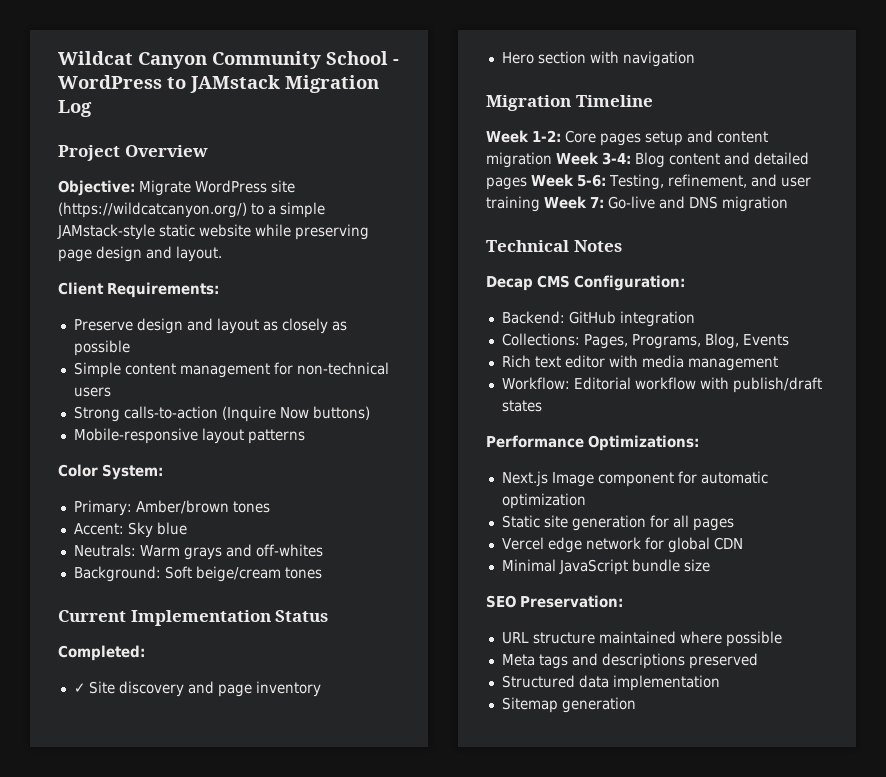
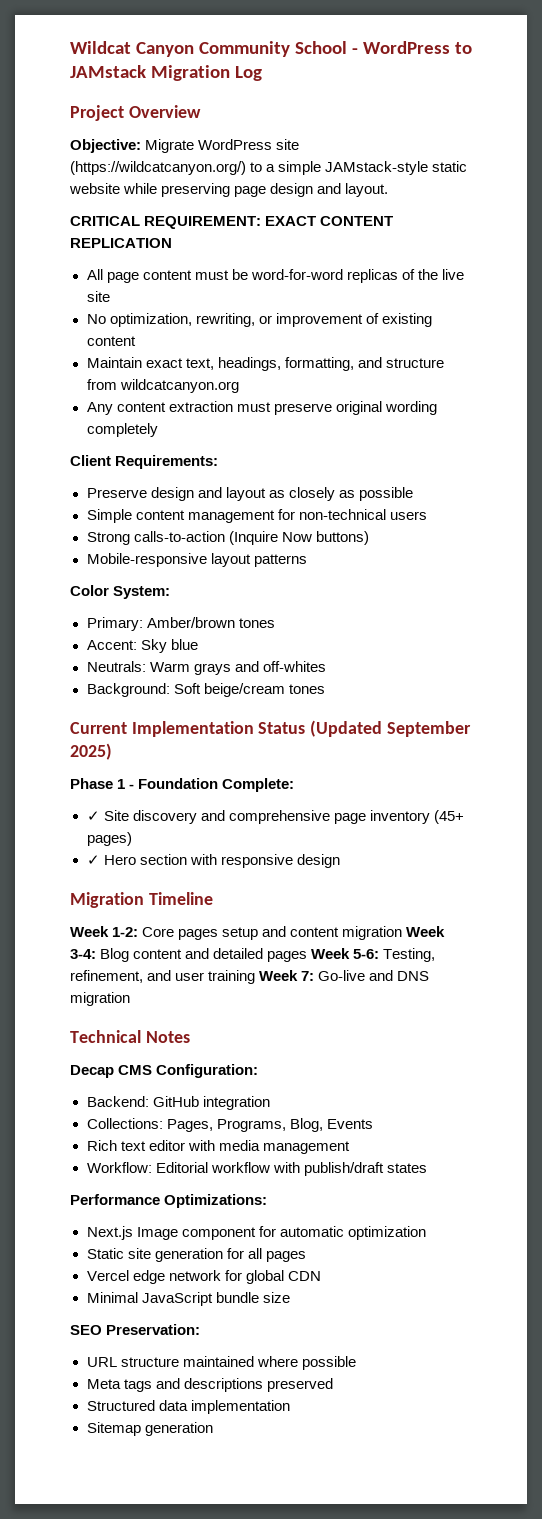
+ CRITICAL REQUIREMENT: EXACT CONTENT REPLICATION
+ All page content must be word-for-word replicas of the live site
+ No optimization, rewriting, or improvement of existing content
+ Maintain exact text, headings, formatting, and structure from wildcatcanyon.org
+ Any content extraction must preserve original wording completely
- Current Implementation Status
- Completed:
+ Current Implementation Status (Updated September 2025)
+ Phase 1 - Foundation Complete:
- ✓ Site discovery and page inventory
- Hero section with navigation
+ ✓ Site discovery and comprehensive page inventory (45+ pages)
+ ✓ Hero section with responsive design

